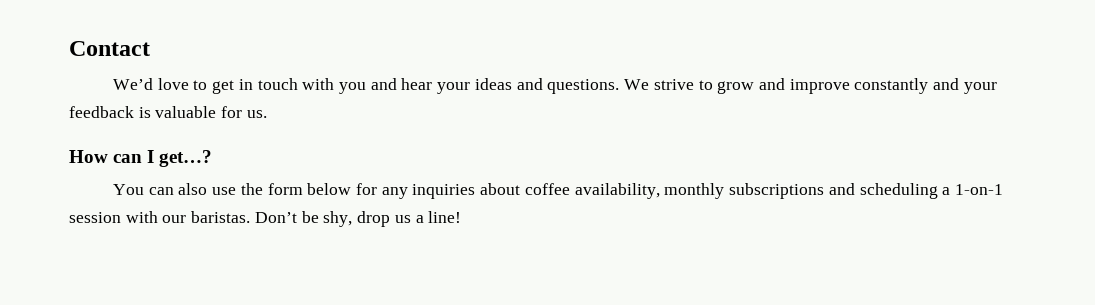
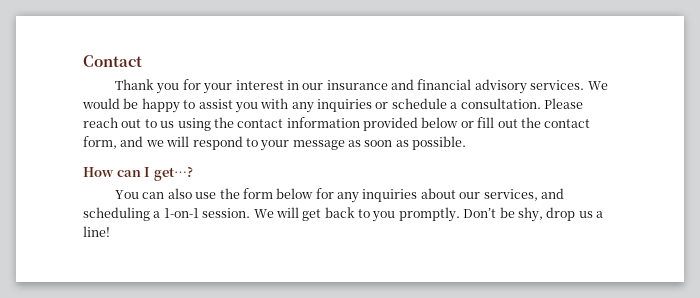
- We’d love to get in touch with you and hear your ideas and questions. We strive to grow and improve constantly and your feedback is valuable for us.
+ Thank you for your interest in our insurance and financial advisory services. We would be happy to assist you with any inquiries or schedule a consultation. Please reach out to us using the contact information provided below or fill out the contact form, and we will respond to your message as soon as possible.
- You can also use the form below for any inquiries about coffee availability, monthly subscriptions and scheduling a 1-on-1 session with our baristas.
+ You can also use the form below for any inquiries about our services, and scheduling a 1-on-1 session. We will get back to you promptly.

